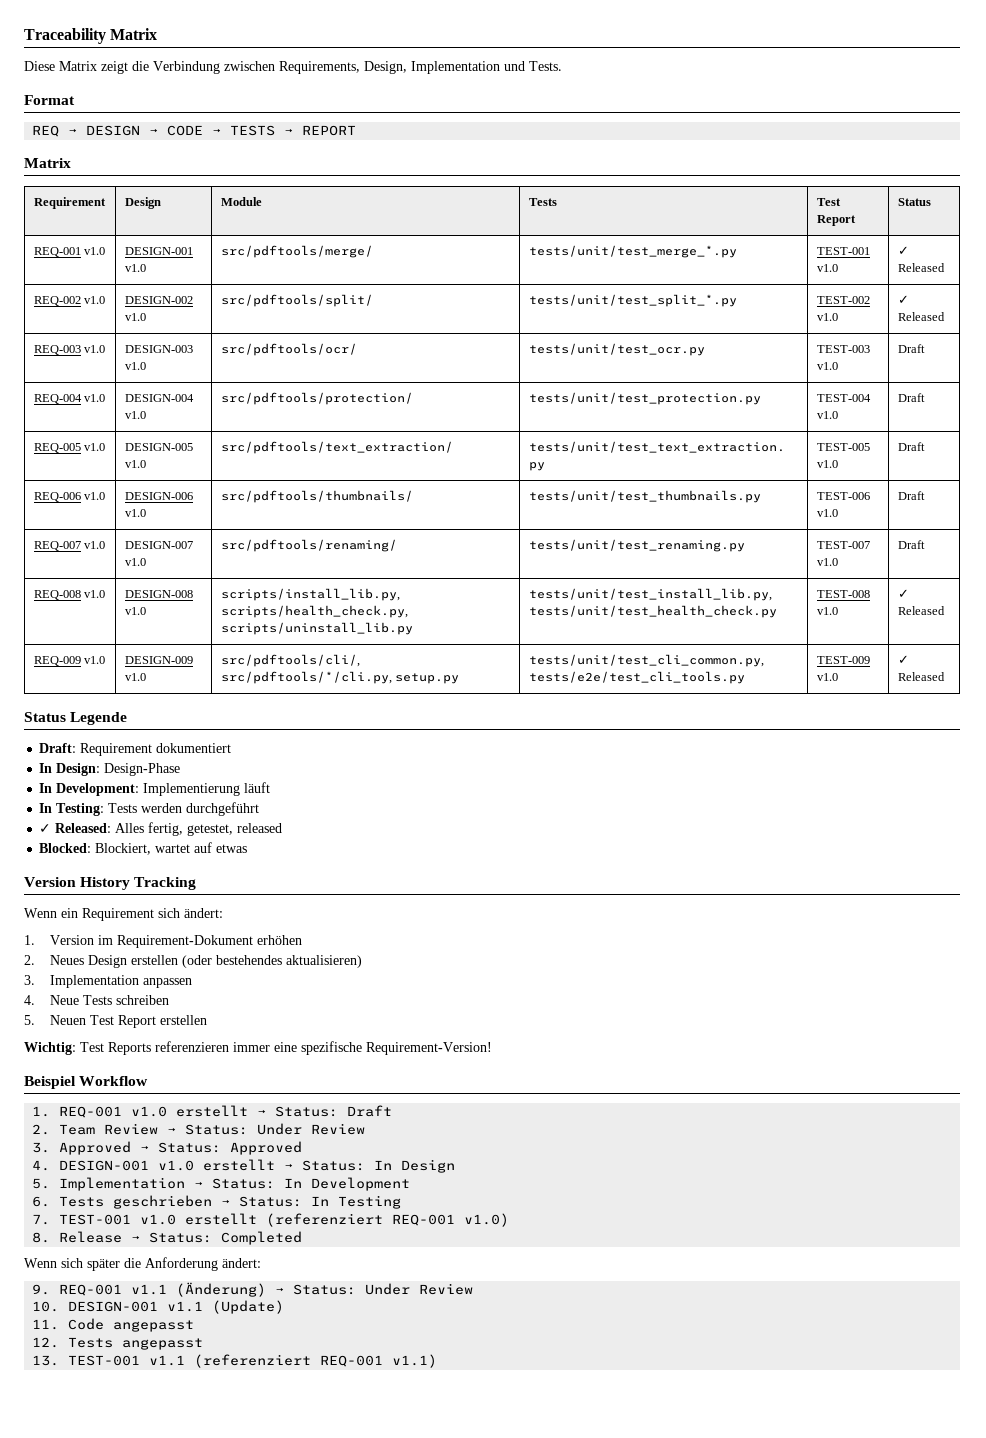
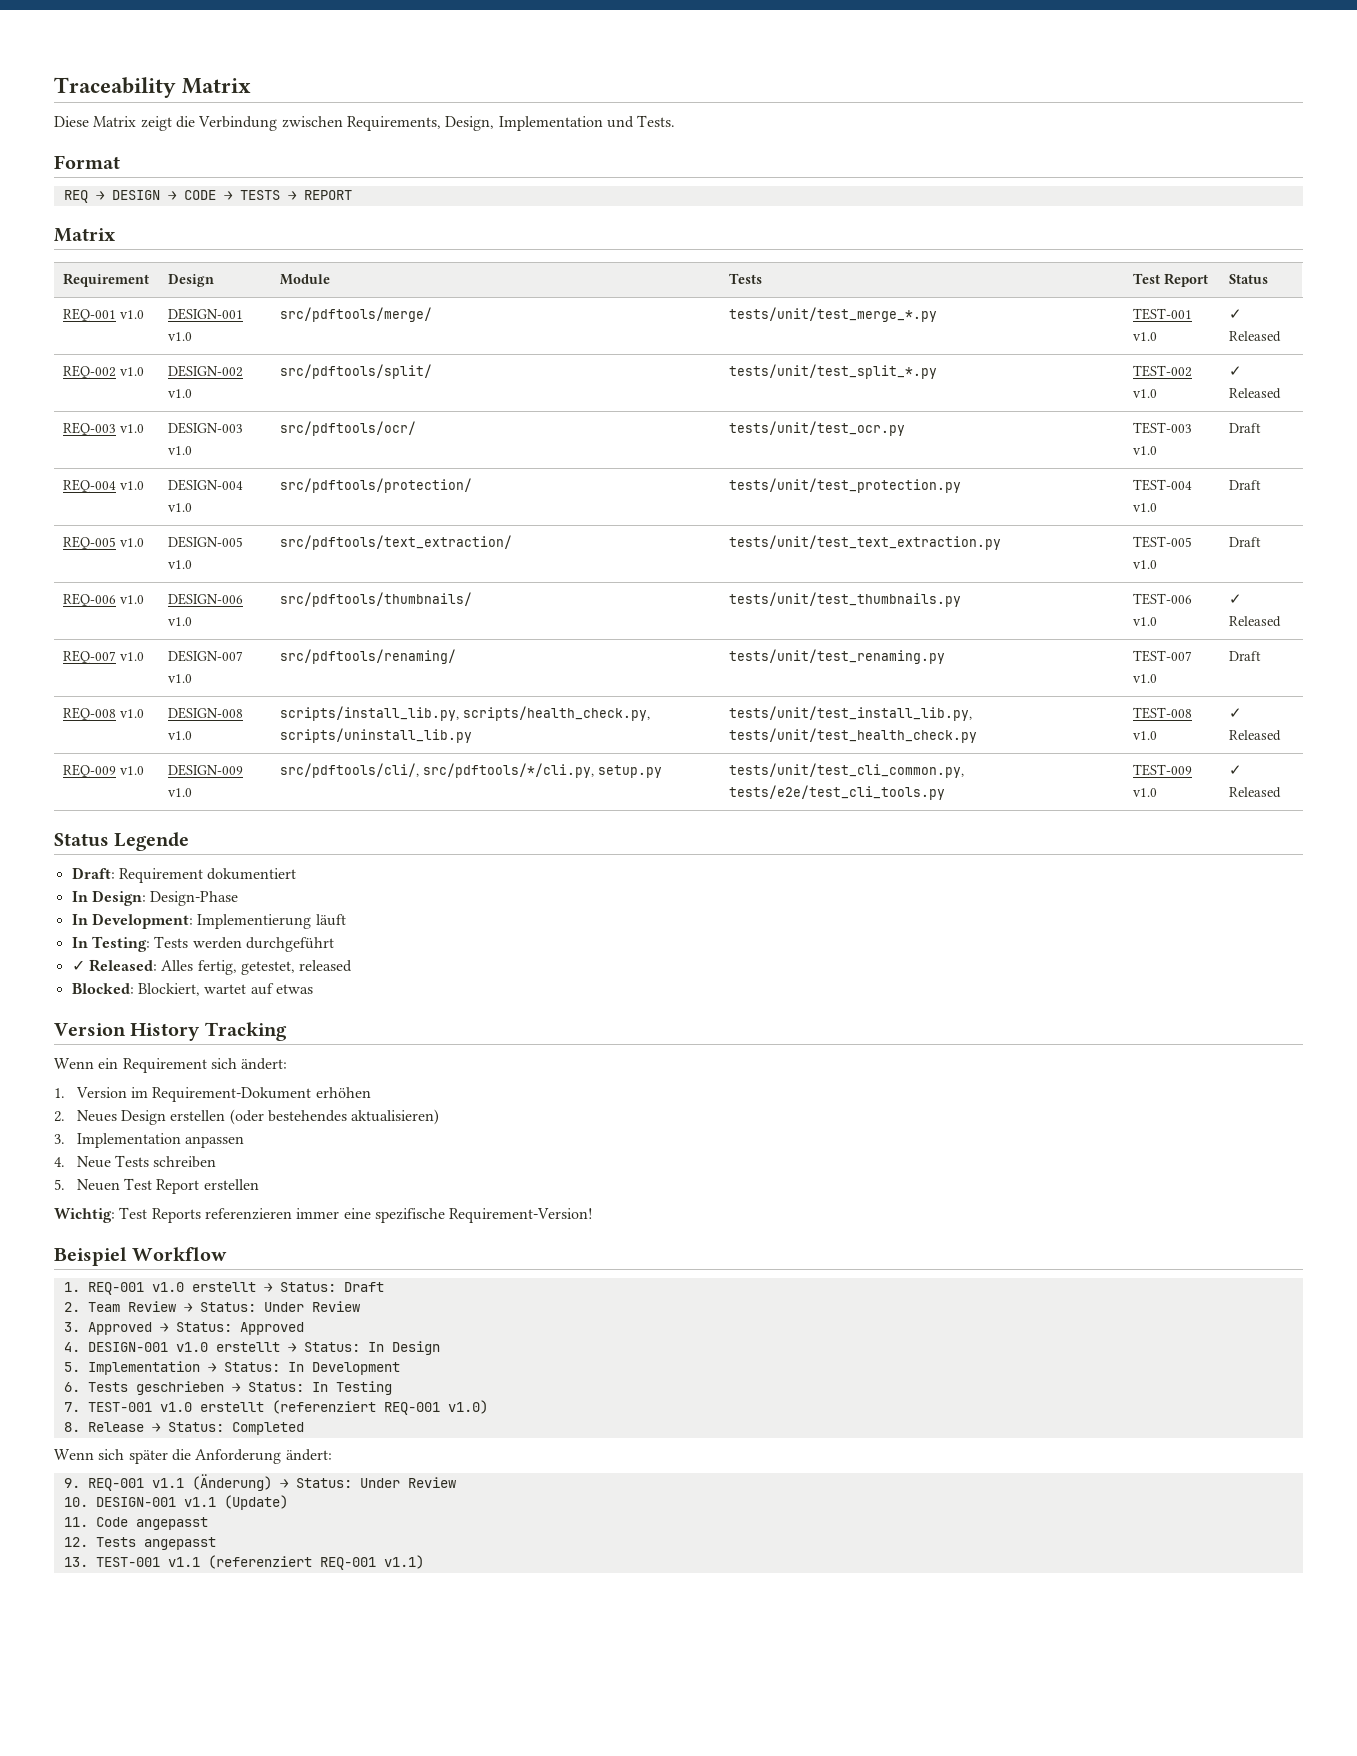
- REQ-006 v1.0 | DESIGN-006 v1.0 | src/pdftools/thumbnails/ | tests/unit/test_thumbnails.py | TEST-006 v1.0 | Draft
+ REQ-006 v1.0 | DESIGN-006 v1.0 | src/pdftools/thumbnails/ | tests/unit/test_thumbnails.py | TEST-006 v1.0 | ✓ Released

